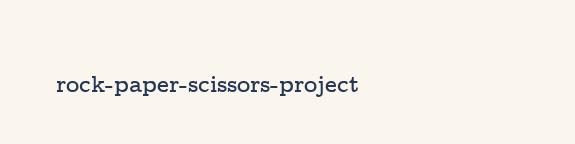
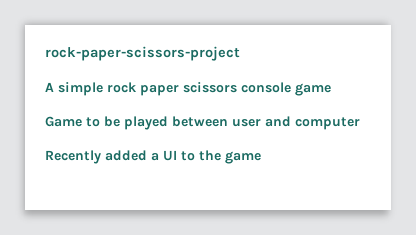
+ A simple rock paper scissors console game
+ Game to be played between user and computer
+ Recently added a UI to the game

